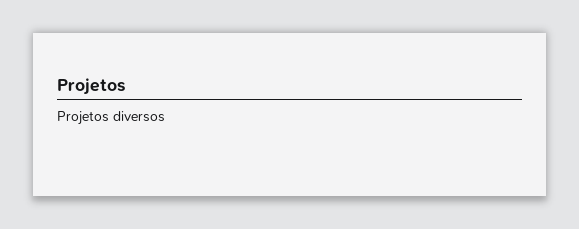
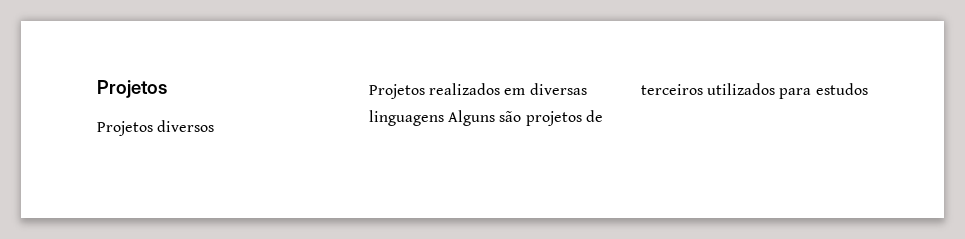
+ Projetos realizados em diversas linguagens Alguns são projetos de terceiros utilizados para estudos

